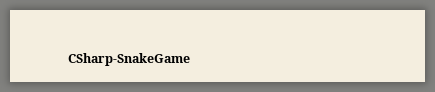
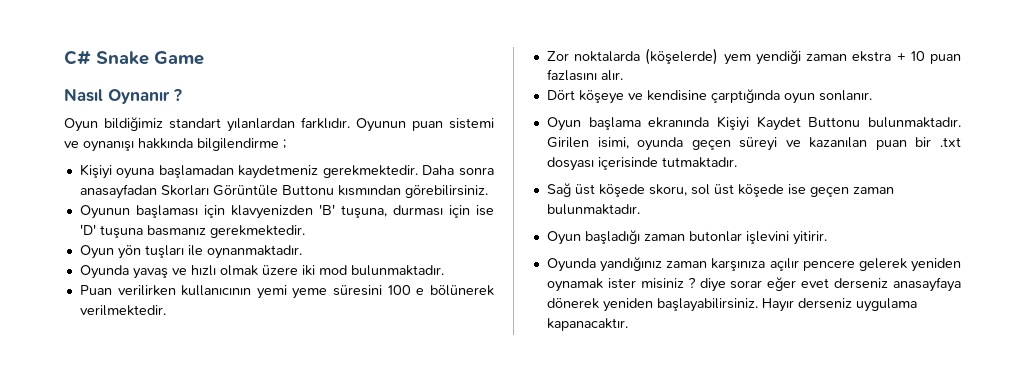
- CSharp-SnakeGame
+ C# Snake Game
+ Nasıl Oynanır ?
+ Oyun bildiğimiz standart yılanlardan farklıdır. Oyunun puan sistemi ve oynanışı hakkında bilgilendirme ;
+ Kişiyi oyuna başlamadan kaydetmeniz gerekmektedir. Daha sonra anasayfadan Skorları Görüntüle Buttonu kısmından görebilirsiniz.
+ Oyunun başlaması için klavyenizden 'B' tuşuna, durması için ise 'D' tuşuna basmanız gerekmektedir.
+ Oyun yön tuşları ile oynanmaktadır.
+ Oyunda yavaş ve hızlı olmak üzere iki mod bulunmaktadır.
+ Puan verilirken kullanıcının yemi yeme süresini 100 e bölünerek verilmektedir.
+ Zor noktalarda (köşelerde) yem yendiği zaman ekstra + 10 puan fazlasını alır.
+ Dört köşeye ve kendisine çarptığında oyun sonlanır.
+ Oyun başlama ekranında Kişiyi Kaydet Buttonu bulunmaktadır. Girilen isimi, oyunda geçen süreyi ve kazanılan puan bir .txt dosyası içerisinde tutmaktadır.
+ Sağ üst köşede skoru, sol üst köşede ise geçen zaman bulunmaktadır.
+ Oyun başladığı zaman butonlar işlevini yitirir.
+ Oyunda yandığınız zaman karşınıza açılır pencere gelerek yeniden oynamak ister misiniz ? diye sorar eğer evet derseniz anasayfaya dönerek yeniden başlayabilirsiniz. Hayır derseniz uygulama kapanacaktır.

